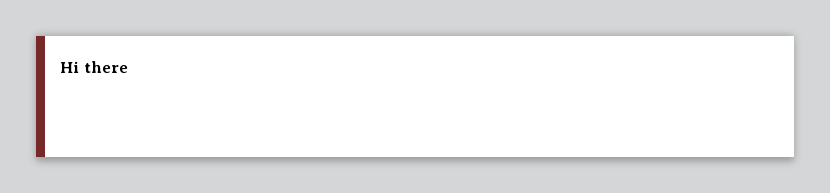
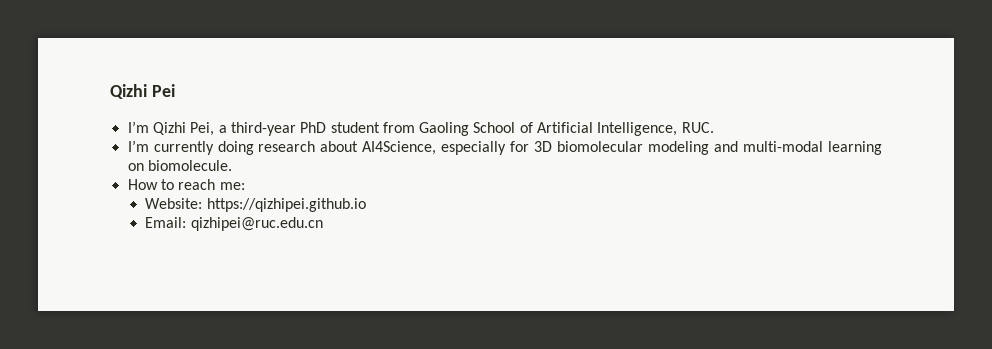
- Hi there
+ Qizhi Pei
+ I’m Qizhi Pei, a third-year PhD student from Gaoling School of Artificial Intelligence, RUC.
+ I’m currently doing research about AI4Science, especially for 3D biomolecular modeling and multi-modal learning on biomolecule.
+ How to reach me:
+ Website: https://qizhipei.github.io
+ Email: qizhipei@ruc.edu.cn

